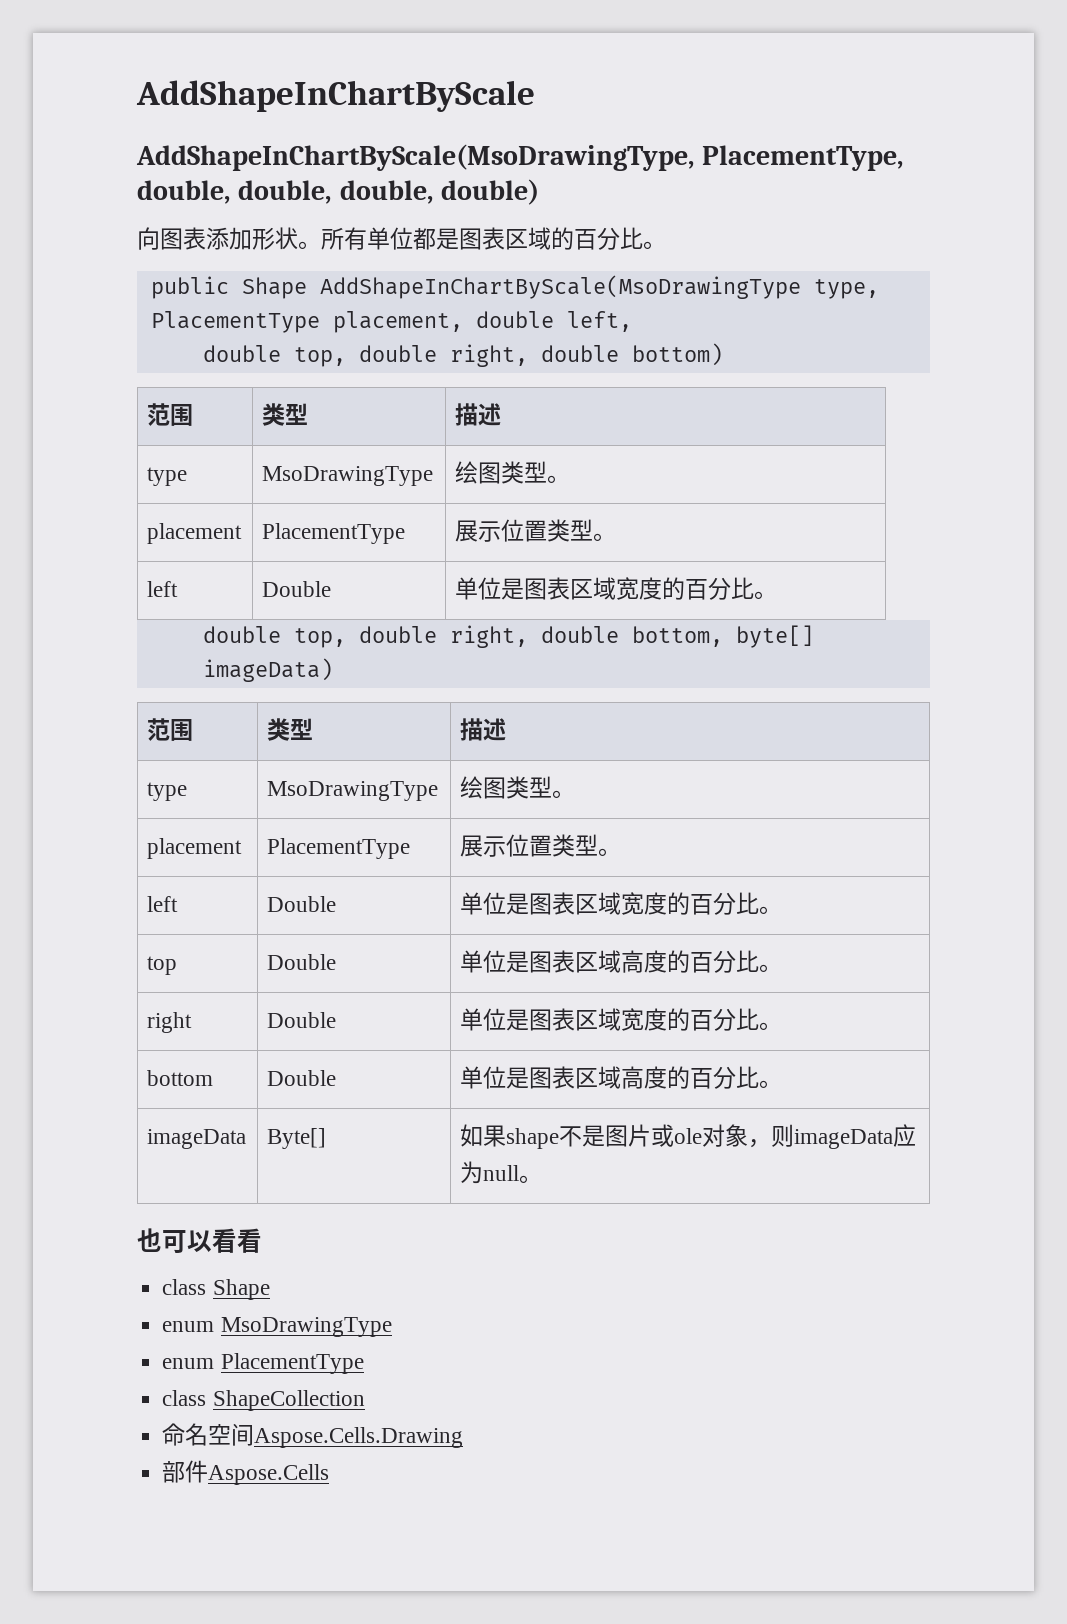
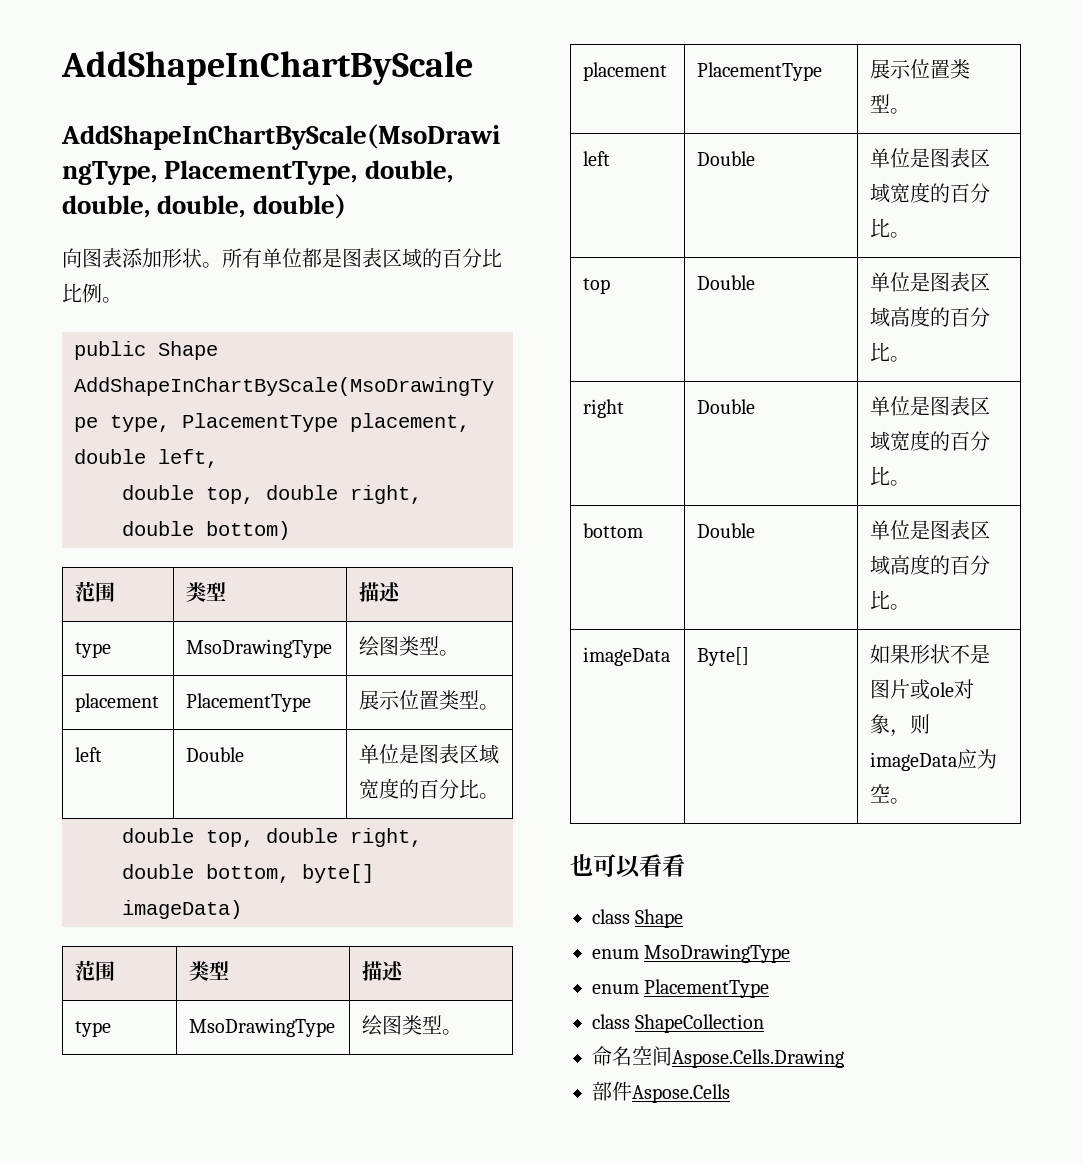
- 所有单位都是图表区域的百分比。
+ 所有单位都是图表区域的百分比比例。
- imageData | Byte[] | 如果shape不是图片或ole对象，则imageData应为null。
+ imageData | Byte[] | 如果形状不是图片或ole对象，则imageData应为空。

